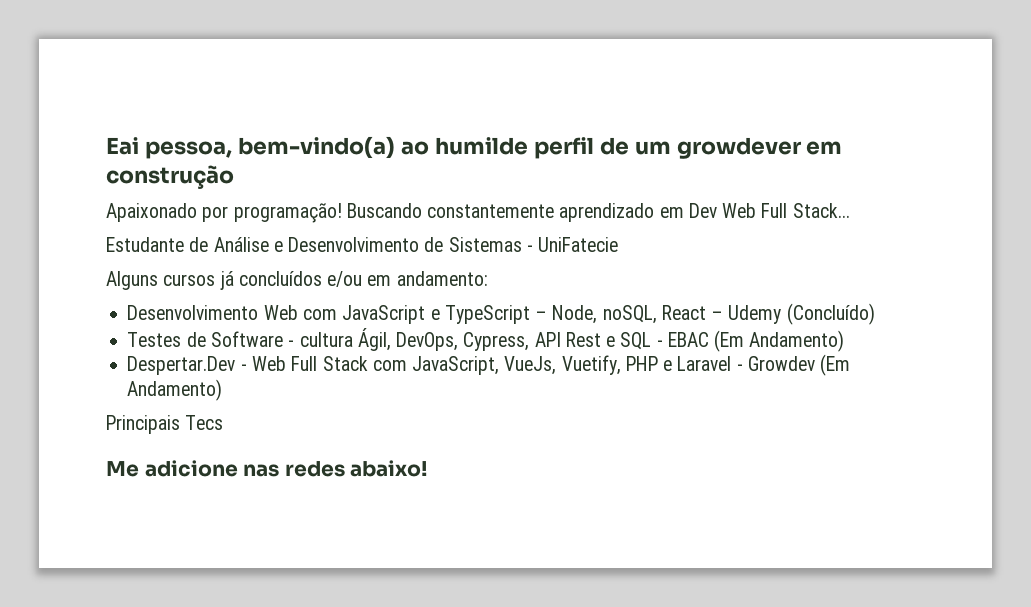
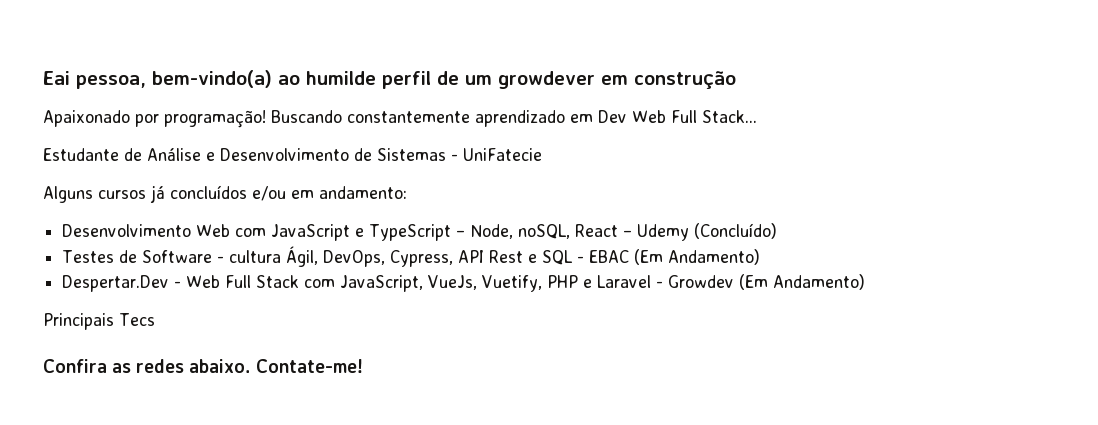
- Me adicione nas redes abaixo!
+ Confira as redes abaixo. Contate-me!

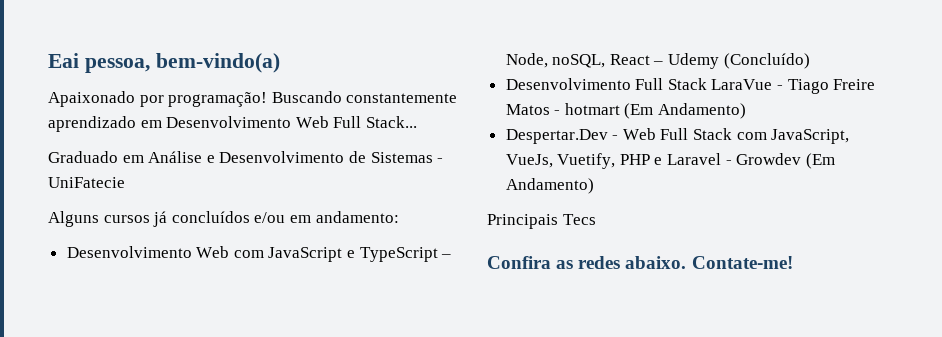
- Eai pessoa, bem-vindo(a) ao humilde perfil de um growdever em construção
+ Eai pessoa, bem-vindo(a)
- Buscando constantemente aprendizado em Dev Web Full Stack...
+ Buscando constantemente aprendizado em Desenvolvimento Web Full Stack...
- Estudante de Análise e Desenvolvimento de Sistemas - UniFatecie
+ Graduado em Análise e Desenvolvimento de Sistemas - UniFatecie
- Testes de Software - cultura Ágil, DevOps, Cypress, API Rest e SQL - EBAC (Em Andamento)
+ Desenvolvimento Full Stack LaraVue - Tiago Freire Matos - hotmart (Em Andamento)

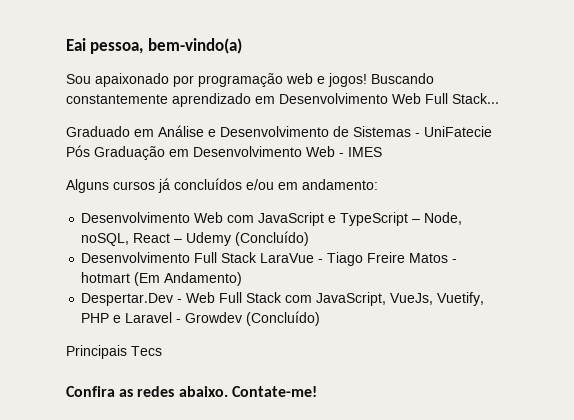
- Apaixonado por programação!
+ Sou apaixonado por programação web e jogos!
- Graduado em Análise e Desenvolvimento de Sistemas - UniFatecie
+ Graduado em Análise e Desenvolvimento de Sistemas - UniFatecie Pós Graduação em Desenvolvimento Web - IMES
- Despertar.Dev - Web Full Stack com JavaScript, VueJs, Vuetify, PHP e Laravel - Growdev (Em Andamento)
+ Despertar.Dev - Web Full Stack com JavaScript, VueJs, Vuetify, PHP e Laravel - Growdev (Concluído)

